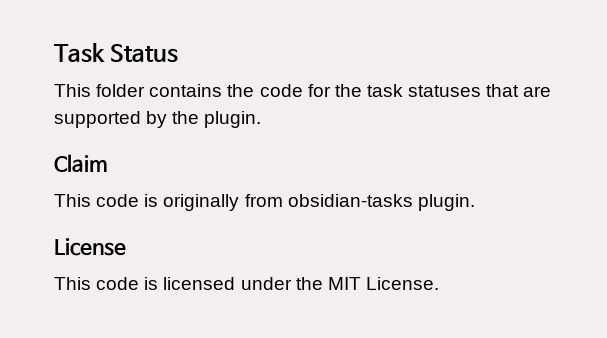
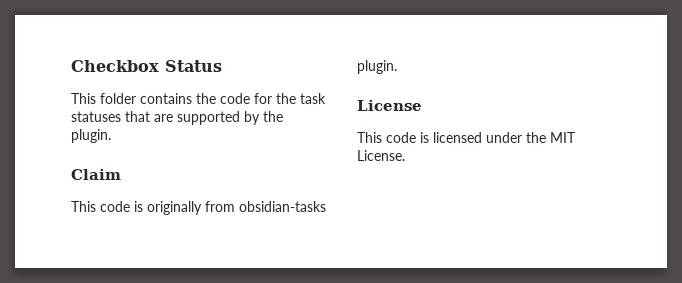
- Task Status
+ Checkbox Status

